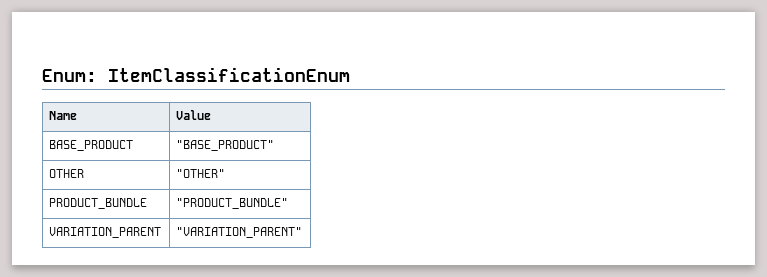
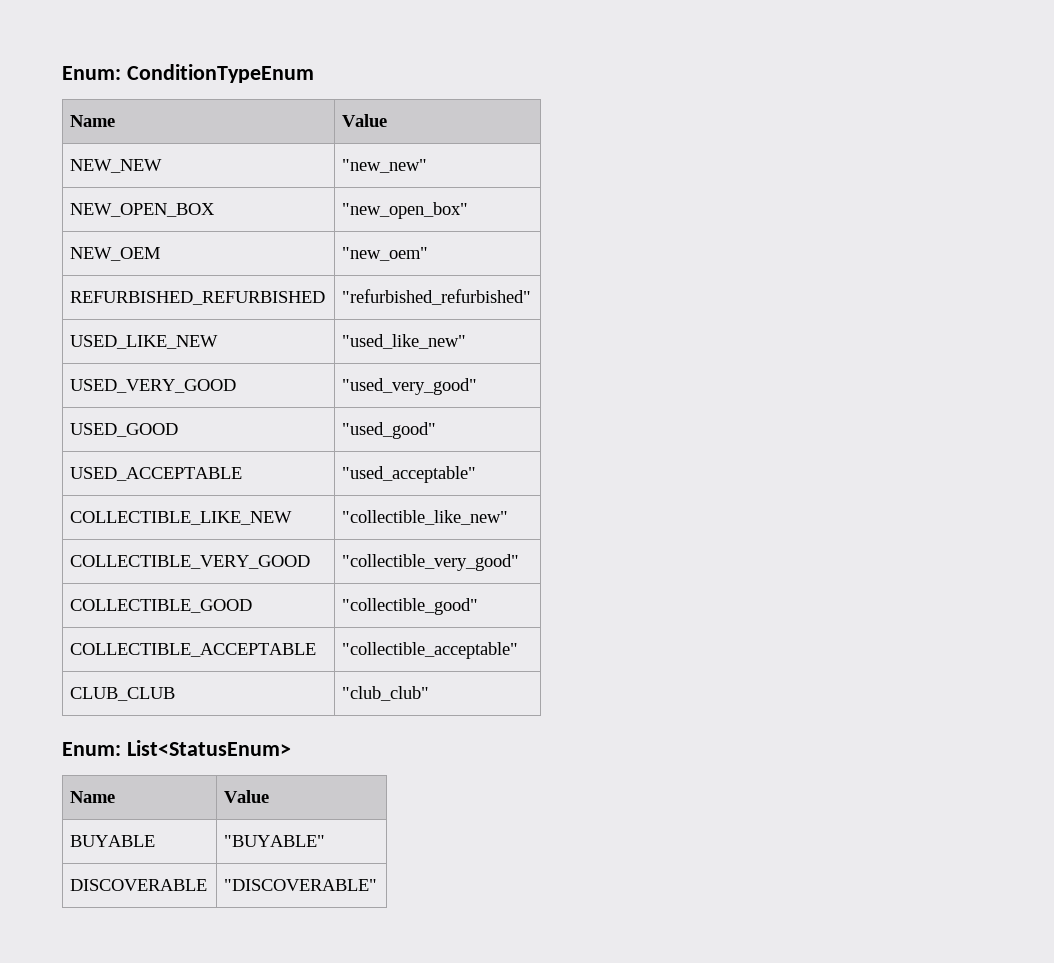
- Enum: ItemClassificationEnum
+ Enum: ConditionTypeEnum
  Name | Value
- BASE_PRODUCT | "BASE_PRODUCT"
- OTHER | "OTHER"
- PRODUCT_BUNDLE | "PRODUCT_BUNDLE"
- VARIATION_PARENT | "VARIATION_PARENT"
+ NEW_NEW | "new_new"
+ NEW_OPEN_BOX | "new_open_box"
+ NEW_OEM | "new_oem"
+ REFURBISHED_REFURBISHED | "refurbished_refurbished"
+ USED_LIKE_NEW | "used_like_new"
+ USED_VERY_GOOD | "used_very_good"
+ USED_GOOD | "used_good"
+ USED_ACCEPTABLE | "used_acceptable"
+ COLLECTIBLE_LIKE_NEW | "collectible_like_new"
+ COLLECTIBLE_VERY_GOOD | "collectible_very_good"
+ COLLECTIBLE_GOOD | "collectible_good"
+ COLLECTIBLE_ACCEPTABLE | "collectible_acceptable"
+ CLUB_CLUB | "club_club"
+ Enum: List<StatusEnum>
+ Name | Value
+ BUYABLE | "BUYABLE"
+ DISCOVERABLE | "DISCOVERABLE"

